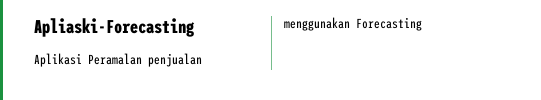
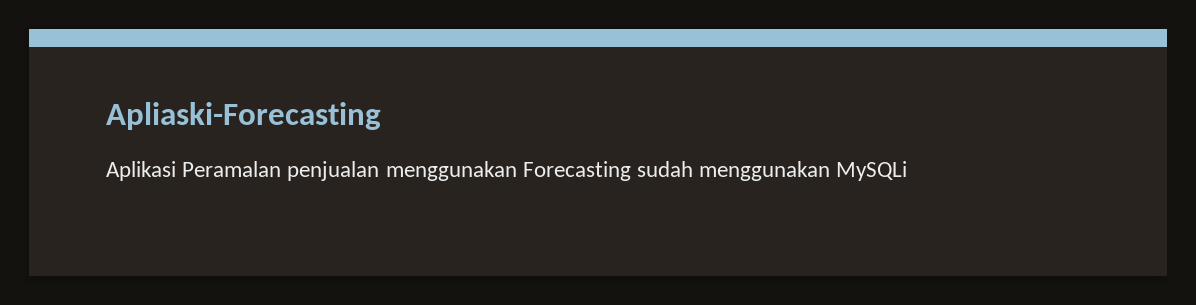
- Aplikasi Peramalan penjualan menggunakan Forecasting
+ Aplikasi Peramalan penjualan menggunakan Forecasting sudah menggunakan MySQLi

